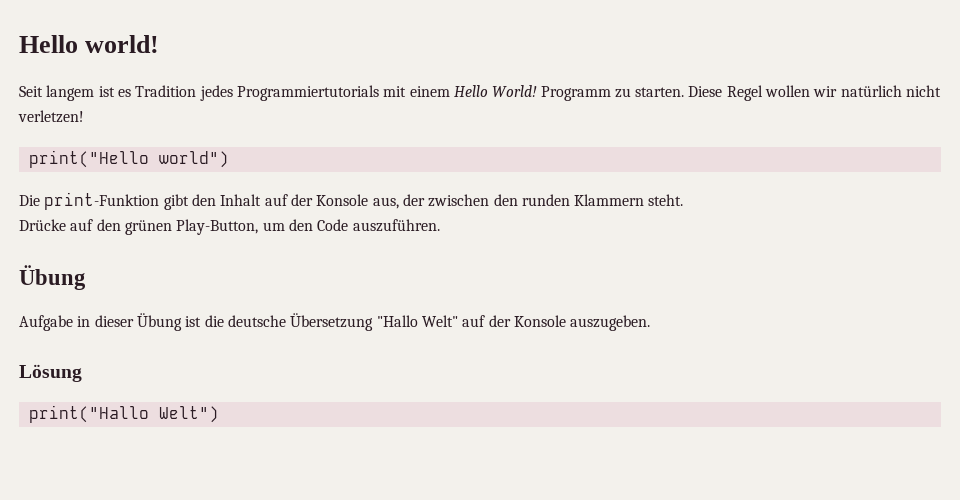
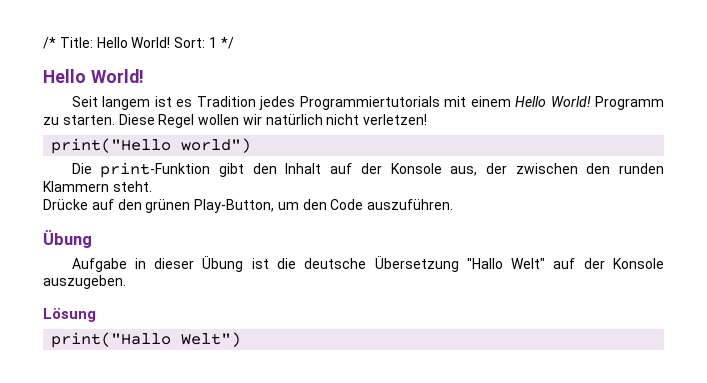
- Hello world!
+ /* Title: Hello World! Sort: 1 */
+ Hello World!

